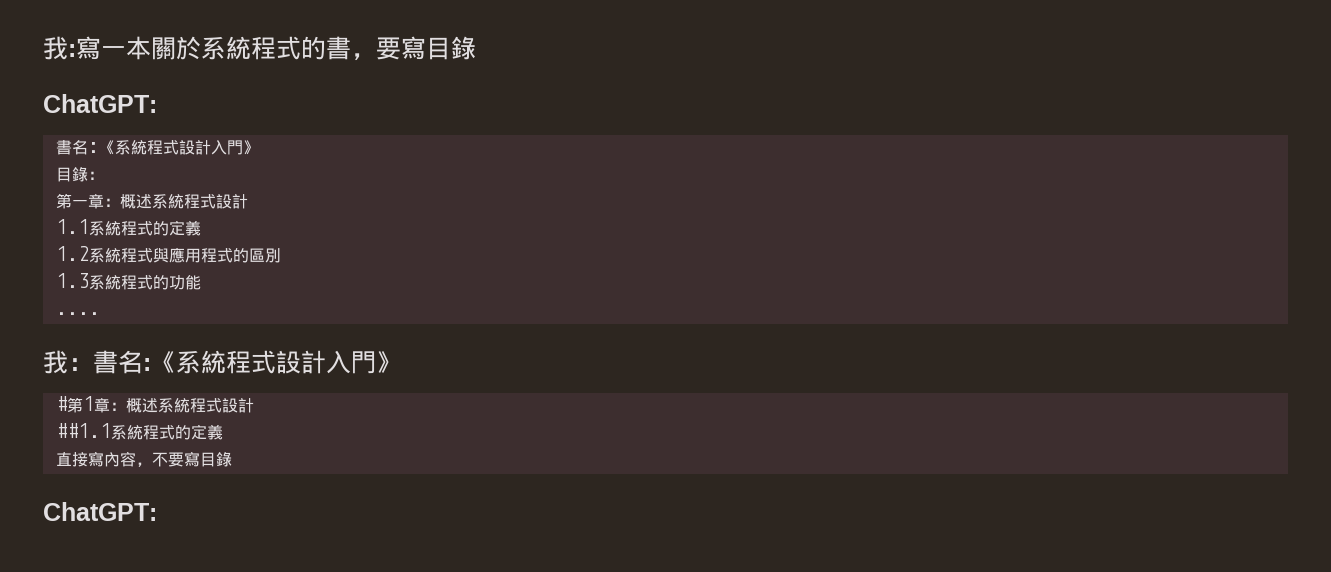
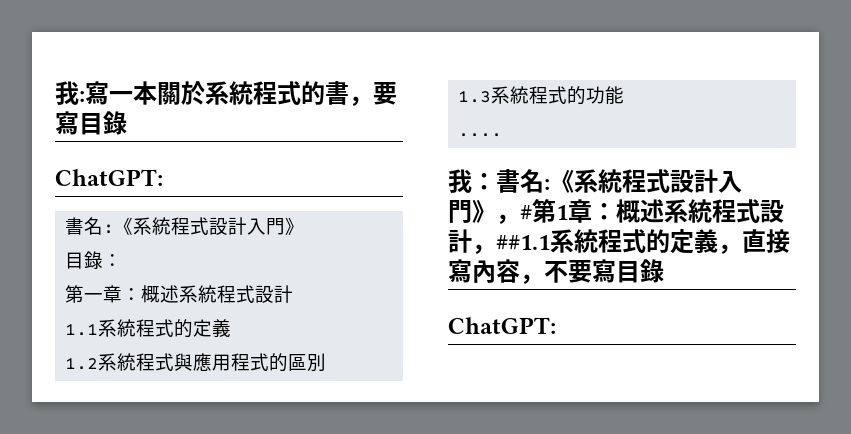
- 我：書名:《系統程式設計入門》
- #第1章：概述系統程式設計
- ##1.1系統程式的定義
- 直接寫內容，不要寫目錄
+ 我：書名:《系統程式設計入門》，#第1章：概述系統程式設計，##1.1系統程式的定義，直接寫內容，不要寫目錄

